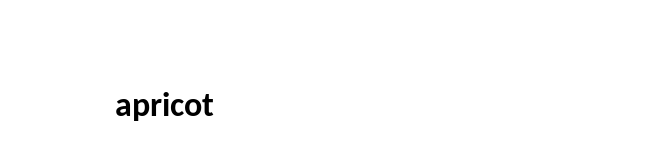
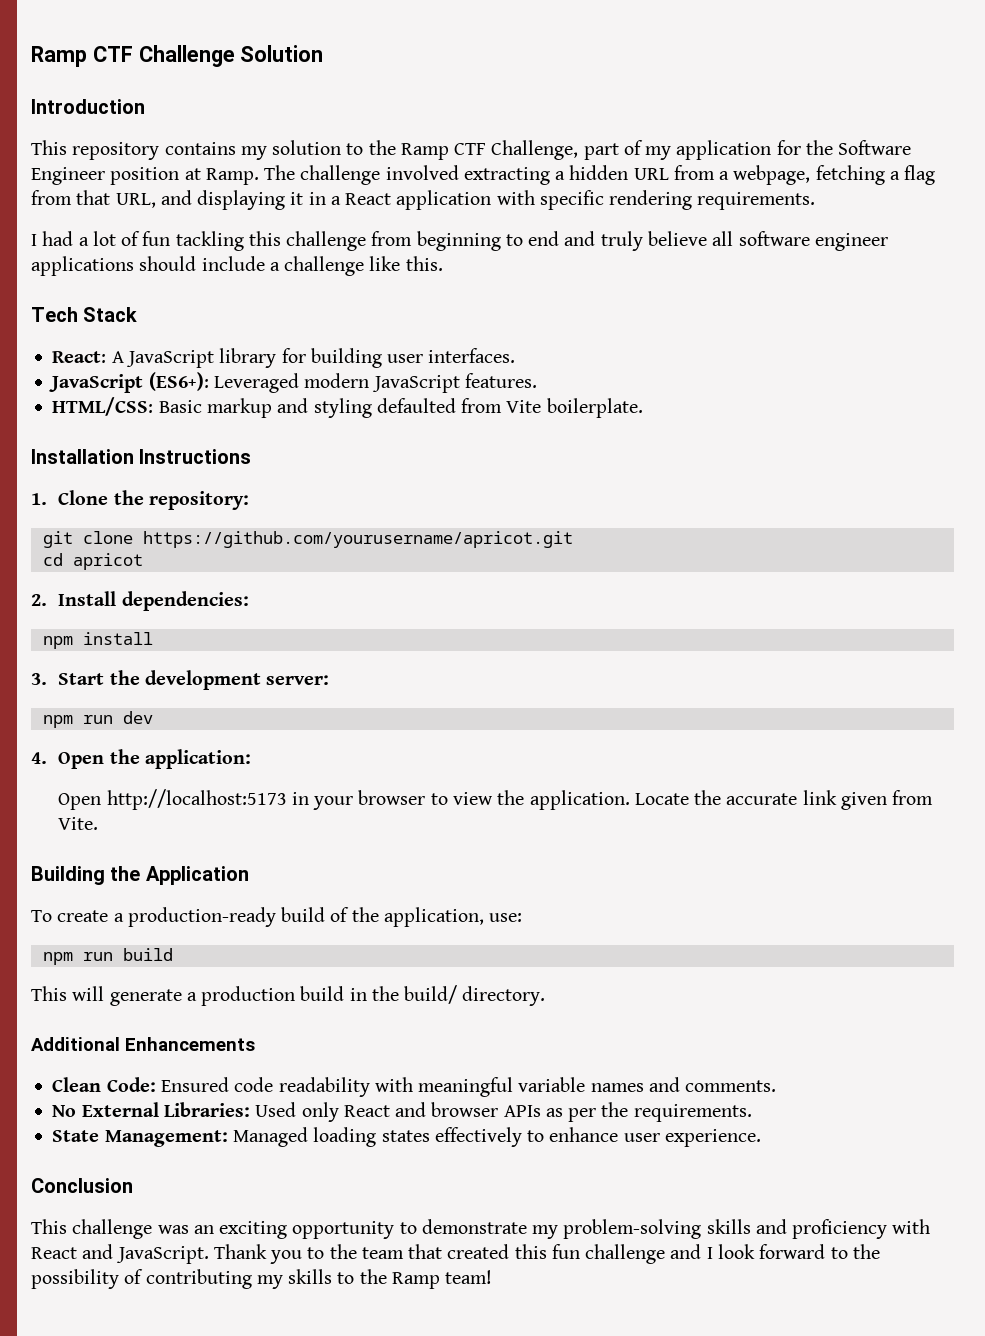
- apricot
+ Ramp CTF Challenge Solution
+ Introduction
+ This repository contains my solution to the Ramp CTF Challenge, part of my application for the Software Engineer position at Ramp. The challenge involved extracting a hidden URL from a webpage, fetching a flag from that URL, and displaying it in a React application with specific rendering requirements.
+ I had a lot of fun tackling this challenge from beginning to end and truly believe all software engineer applications should include a challenge like this.
+ Tech Stack
+ React: A JavaScript library for building user interfaces.
+ JavaScript (ES6+): Leveraged modern JavaScript features.
+ HTML/CSS: Basic markup and styling defaulted from Vite boilerplate.
+ Installation Instructions
+ 1. Clone the repository:
+ git clone https://github.com/yourusername/apricot.git
+ cd apricot
+ 2. Install dependencies:
+ npm install
+ 3. Start the development server:
+ npm run dev
+ 4. Open the application:
+ Open http://localhost:5173 in your browser to view the application. Locate the accurate link given from Vite.
+ Building the Application
+ To create a production-ready build of the application, use:
+ npm run build
+ This will generate a production build in the build/ directory.
+ Additional Enhancements
+ Clean Code: Ensured code readability with meaningful variable names and comments.
+ No External Libraries: Used only React and browser APIs as per the requirements.
+ State Management: Managed loading states effectively to enhance user experience.
+ Conclusion
+ This challenge was an exciting opportunity to demonstrate my problem-solving skills and proficiency with React and JavaScript. Thank you to the team that created this fun challenge and I look forward to the possibility of contributing my skills to the Ramp team!

